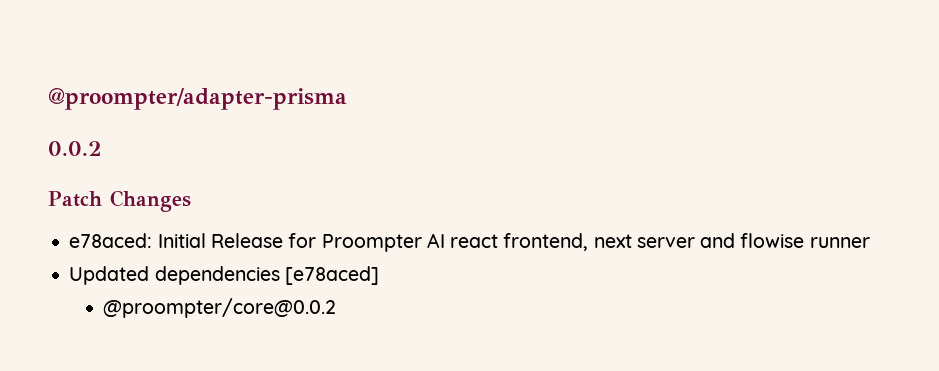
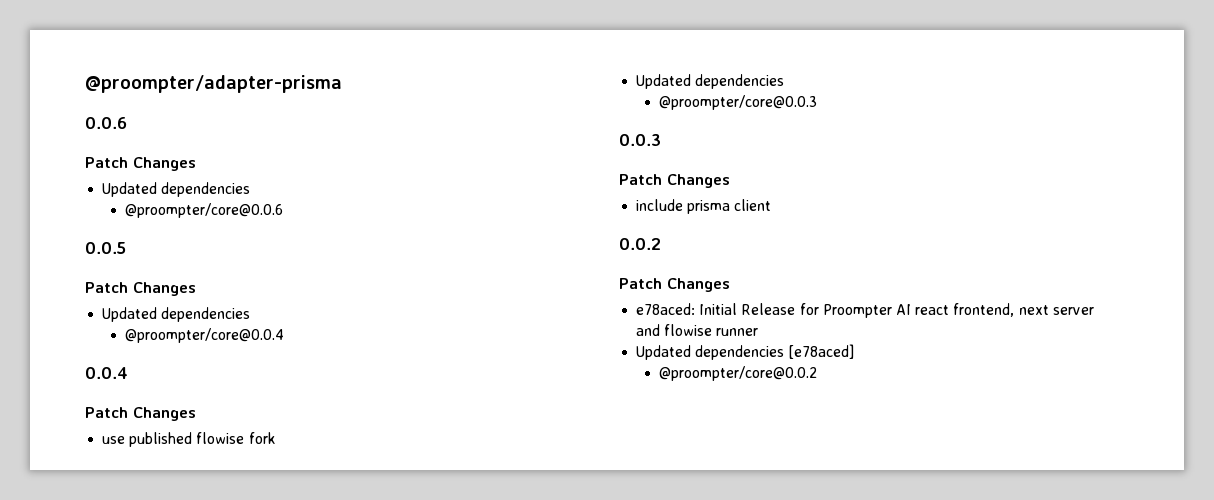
+ 0.0.6
+ Patch Changes
+ Updated dependencies
+ @proompter/core@0.0.6
+ 0.0.5
+ Patch Changes
+ Updated dependencies
+ @proompter/core@0.0.4
+ 0.0.4
+ Patch Changes
+ use published flowise fork
+ Updated dependencies
+ @proompter/core@0.0.3
+ 0.0.3
+ Patch Changes
+ include prisma client

